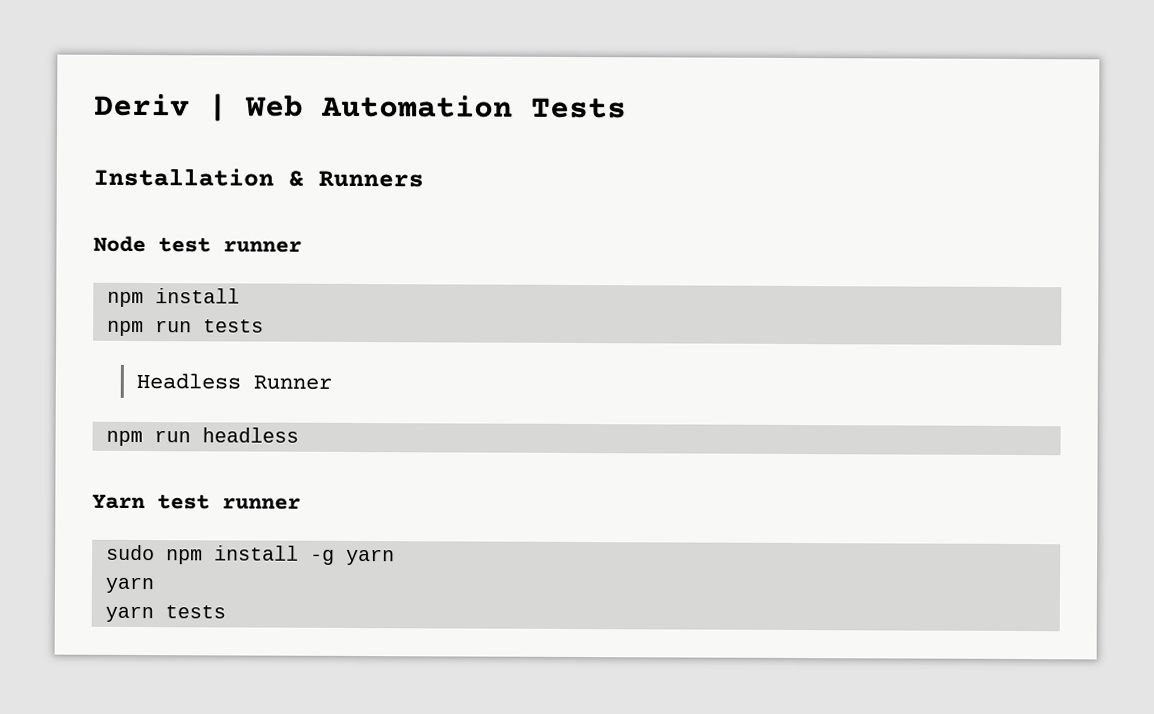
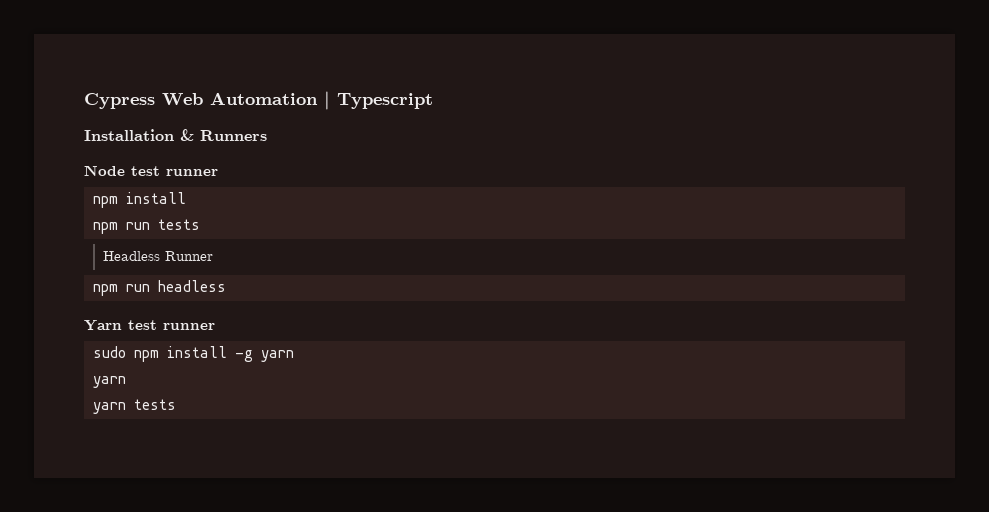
- Deriv | Web Automation Tests
+ Cypress Web Automation | Typescript

